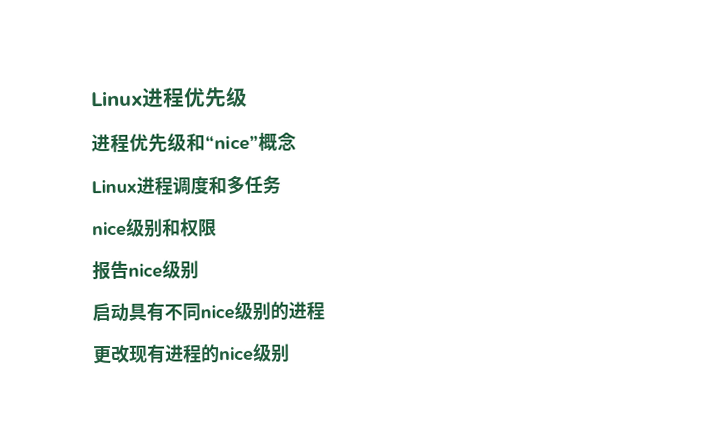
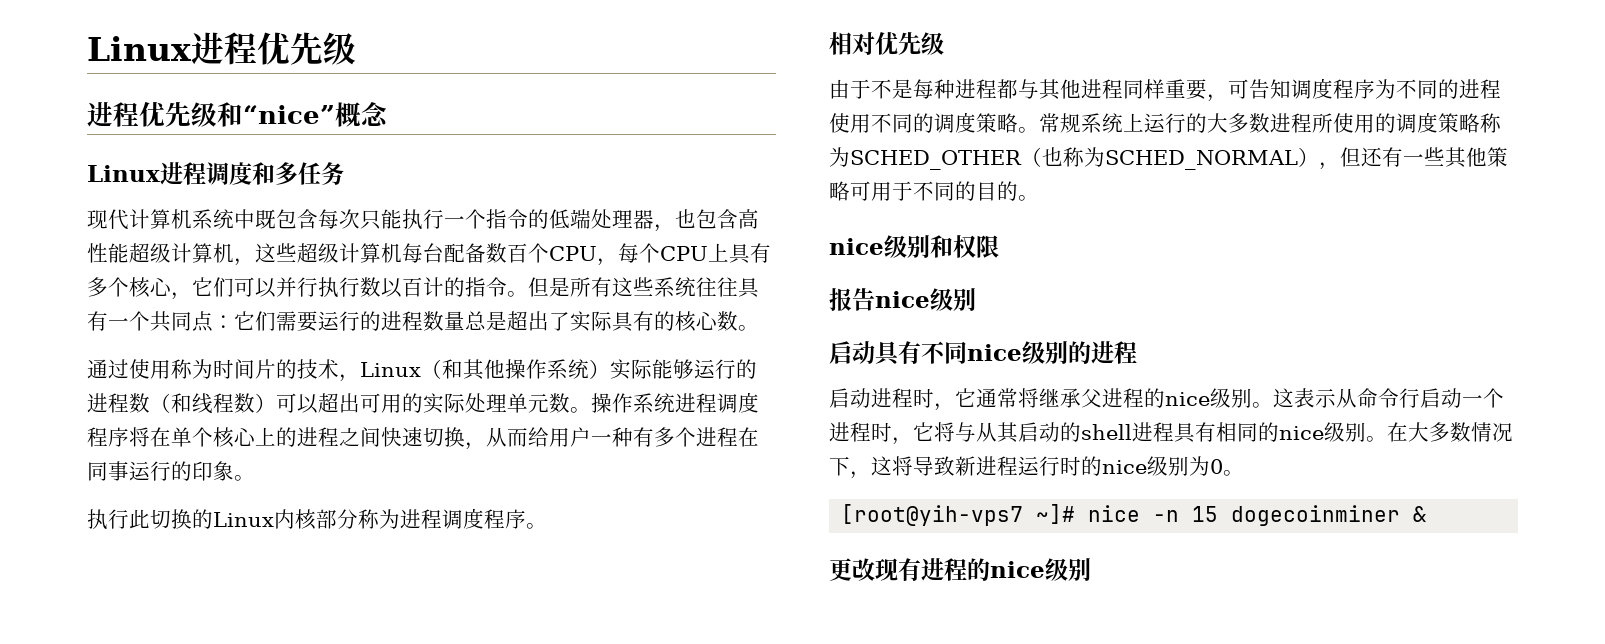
+ 现代计算机系统中既包含每次只能执行一个指令的低端处理器，也包含高性能超级计算机，这些超级计算机每台配备数百个CPU，每个CPU上具有多个核心，它们可以并行执行数以百计的指令。但是所有这些系统往往具有一个共同点：它们需要运行的进程数量总是超出了实际具有的核心数。
+ 通过使用称为时间片的技术，Linux（和其他操作系统）实际能够运行的进程数（和线程数）可以超出可用的实际处理单元数。操作系统进程调度程序将在单个核心上的进程之间快速切换，从而给用户一种有多个进程在同事运行的印象。
+ 执行此切换的Linux内核部分称为进程调度程序。
+ 相对优先级
+ 由于不是每种进程都与其他进程同样重要，可告知调度程序为不同的进程使用不同的调度策略。常规系统上运行的大多数进程所使用的调度策略称为SCHED_OTHER（也称为SCHED_NORMAL），但还有一些其他策略可用于不同的目的。
+ 启动进程时，它通常将继承父进程的nice级别。这表示从命令行启动一个进程时，它将与从其启动的shell进程具有相同的nice级别。在大多数情况下，这将导致新进程运行时的nice级别为0。
+ [root@yih-vps7 ~]# nice -n 15 dogecoinminer &

